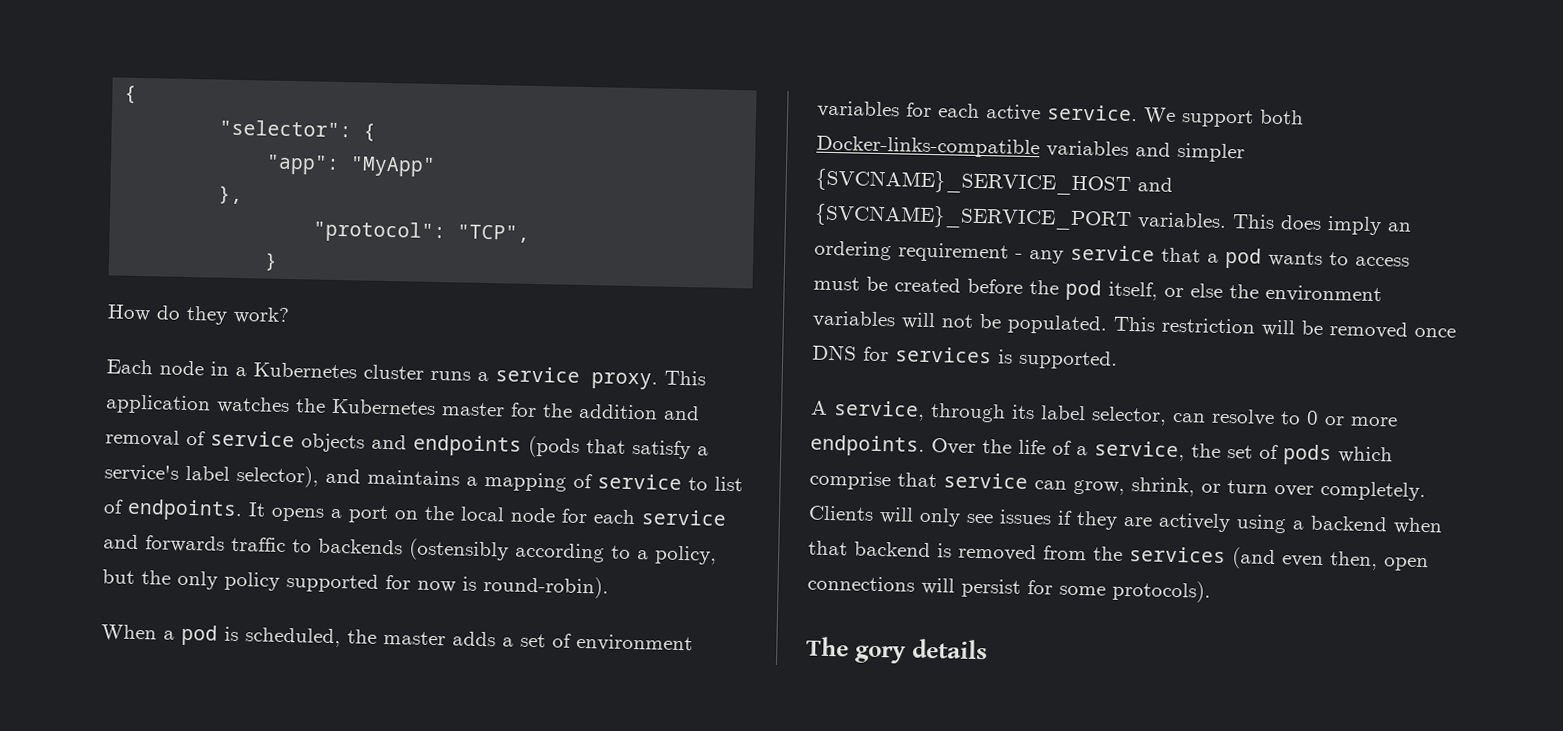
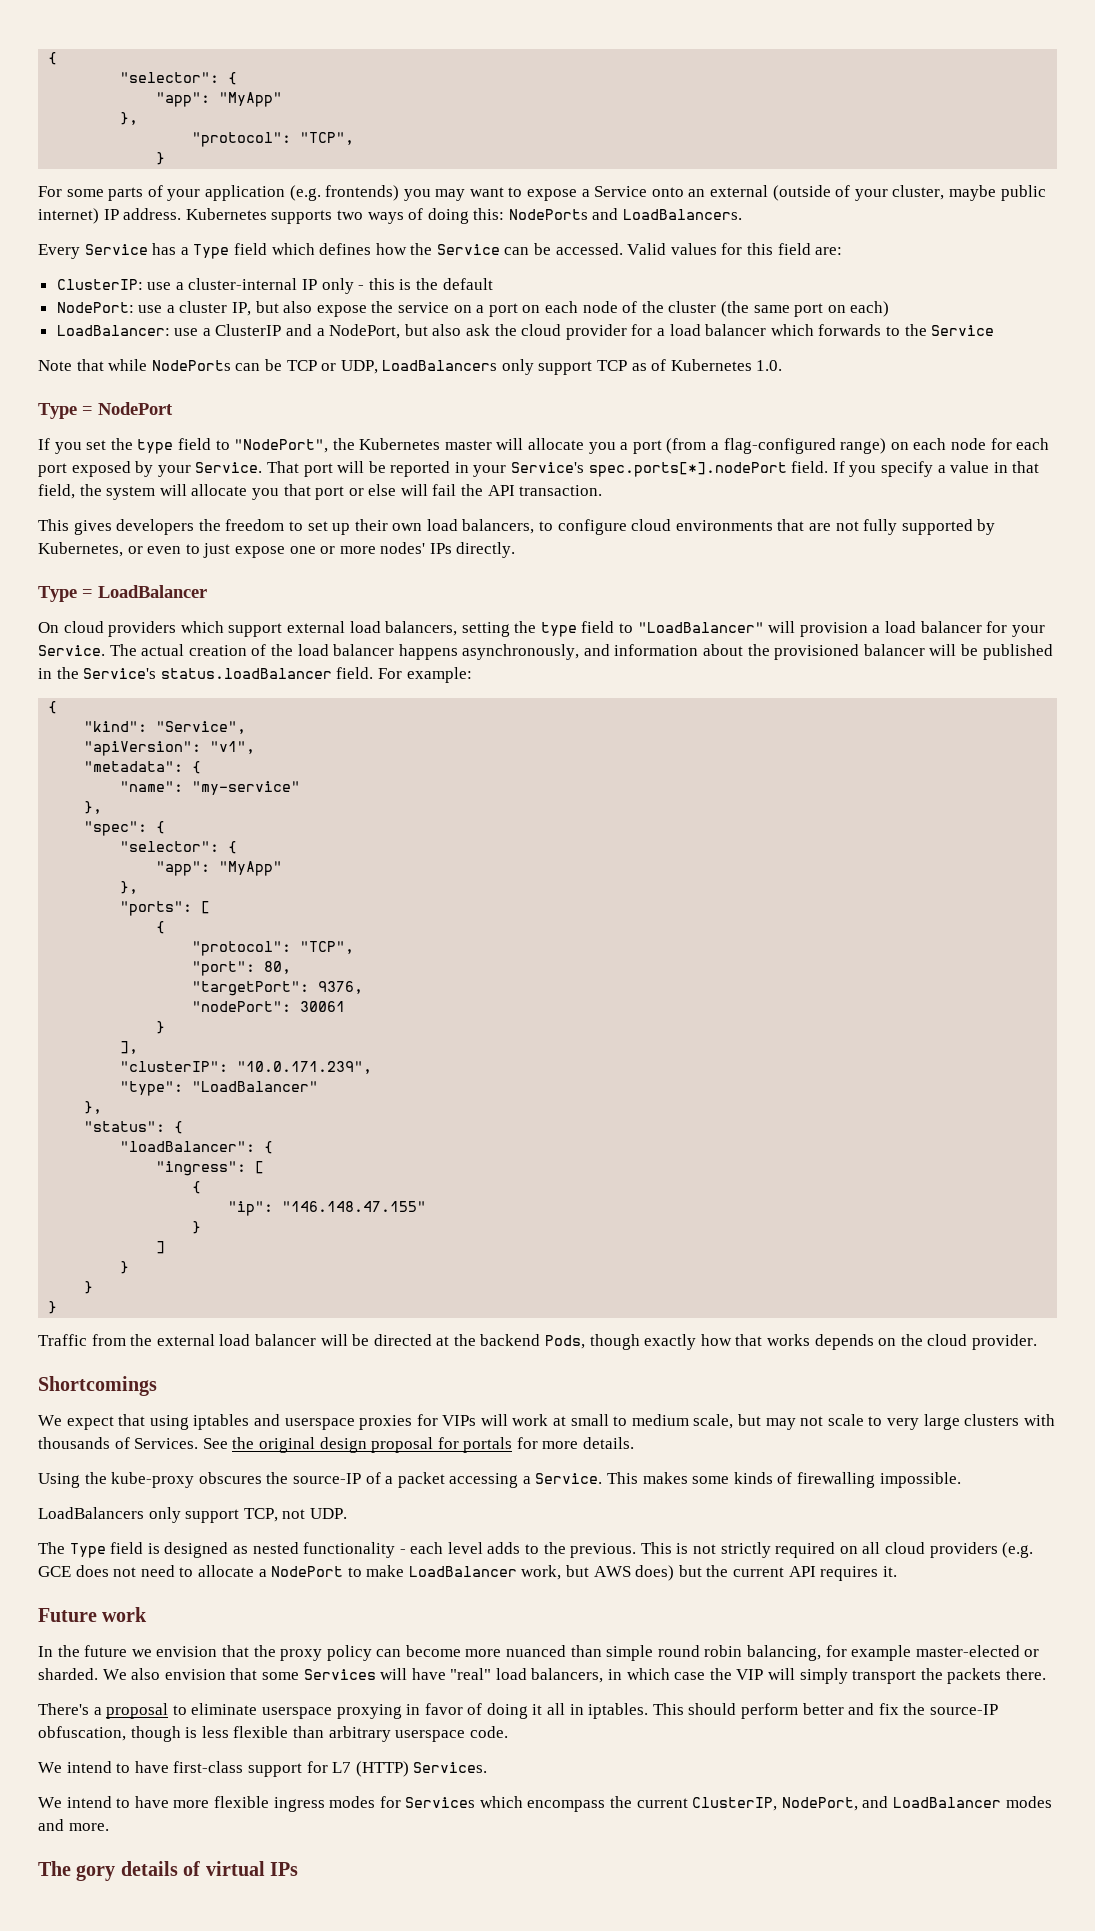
- How do they work?
- Each node in a Kubernetes cluster runs a service proxy. This application watches the Kubernetes master for the addition and removal of service objects and endpoints (pods that satisfy a service's label selector), and maintains a mapping of service to list of endpoints. It opens a port on the local node for each service and forwards traffic to backends (ostensibly according to a policy, but the only policy supported for now is round-robin).
- When a pod is scheduled, the master adds a set of environment variables for each active service. We support both Docker-links-compatible variables and simpler {SVCNAME}_SERVICE_HOST and {SVCNAME}_SERVICE_PORT variables. This does imply an ordering requirement - any service that a pod wants to access must be created before the pod itself, or else the environment variables will not be populated. This restriction will be removed once DNS for services is supported.
- A service, through its label selector, can resolve to 0 or more endpoints. Over the life of a service, the set of pods which comprise that service can grow, shrink, or turn over completely. Clients will only see issues if they are actively using a backend when that backend is removed from the services (and even then, open connections will persist for some protocols).
+ For some parts of your application (e.g. frontends) you may want to expose a Service onto an external (outside of your cluster, maybe public internet) IP address. Kubernetes supports two ways of doing this: NodePorts and LoadBalancers.
+ Every Service has a Type field which defines how the Service can be accessed. Valid values for this field are:
+ ClusterIP: use a cluster-internal IP only - this is the default
+ NodePort: use a cluster IP, but also expose the service on a port on each node of the cluster (the same port on each)
+ LoadBalancer: use a ClusterIP and a NodePort, but also ask the cloud provider for a load balancer which forwards to the Service
+ Note that while NodePorts can be TCP or UDP, LoadBalancers only support TCP as of Kubernetes 1.0.
+ Type = NodePort
+ If you set the type field to "NodePort", the Kubernetes master will allocate you a port (from a flag-configured range) on each node for each port exposed by your Service. That port will be reported in your Service's spec.ports[*].nodePort field. If you specify a value in that field, the system will allocate you that port or else will fail the API transaction.
+ This gives developers the freedom to set up their own load balancers, to configure cloud environments that are not fully supported by Kubernetes, or even to just expose one or more nodes' IPs directly.
+ Type = LoadBalancer
+ On cloud providers which support external load balancers, setting the type field to "LoadBalancer" will provision a load balancer for your Service. The actual creation of the load balancer happens asynchronously, and information about the provisioned balancer will be published in the Service's status.loadBalancer field. For example:
+ {
+ "kind": "Service",
+ "apiVersion": "v1",
+ "metadata": {
+ "name": "my-service"
+ },
+ "spec": {
+ "selector": {
+ "app": "MyApp"
+ },
+ "ports": [
+ {
+ "protocol": "TCP",
+ "port": 80,
+ "targetPort": 9376,
+ "nodePort": 30061
+ }
+ ],
+ "clusterIP": "10.0.171.239",
+ "type": "LoadBalancer"
+ },
+ "status": {
+ "loadBalancer": {
+ "ingress": [
+ {
+ "ip": "146.148.47.155"
+ }
+ ]
+ }
+ }
+ }
+ Traffic from the external load balancer will be directed at the backend Pods, though exactly how that works depends on the cloud provider.
+ Shortcomings
+ We expect that using iptables and userspace proxies for VIPs will work at small to medium scale, but may not scale to very large clusters with thousands of Services. See the original design proposal for portals for more details.
+ Using the kube-proxy obscures the source-IP of a packet accessing a Service. This makes some kinds of firewalling impossible.
+ LoadBalancers only support TCP, not UDP.
+ The Type field is designed as nested functionality - each level adds to the previous. This is not strictly required on all cloud providers (e.g. GCE does not need to allocate a NodePort to make LoadBalancer work, but AWS does) but the current API requires it.
+ Future work
+ In the future we envision that the proxy policy can become more nuanced than simple round robin balancing, for example master-elected or sharded. We also envision that some Services will have "real" load balancers, in which case the VIP will simply transport the packets there.
+ There's a proposal to eliminate userspace proxying in favor of doing it all in iptables. This should perform better and fix the source-IP obfuscation, though is less flexible than arbitrary userspace code.
+ We intend to have first-class support for L7 (HTTP) Services.
+ We intend to have more flexible ingress modes for Services which encompass the current ClusterIP, NodePort, and LoadBalancer modes and more.
- The gory details
+ The gory details of virtual IPs

